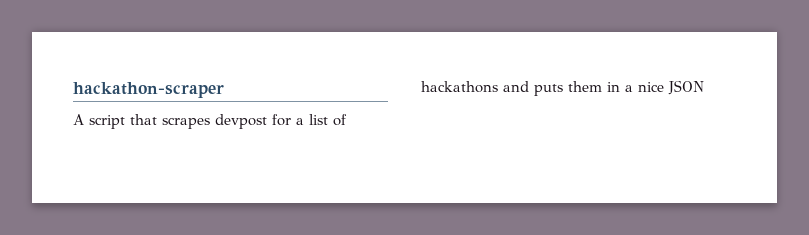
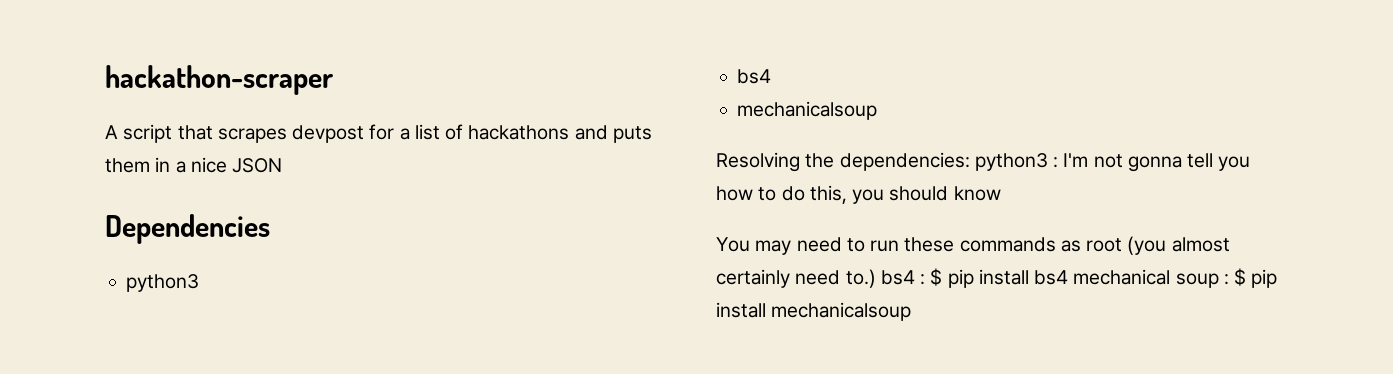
+ Dependencies
+ python3
+ bs4
+ mechanicalsoup
+ Resolving the dependencies: python3 : I'm not gonna tell you how to do this, you should know
+ You may need to run these commands as root (you almost certainly need to.) bs4 : $ pip install bs4 mechanical soup : $ pip install mechanicalsoup

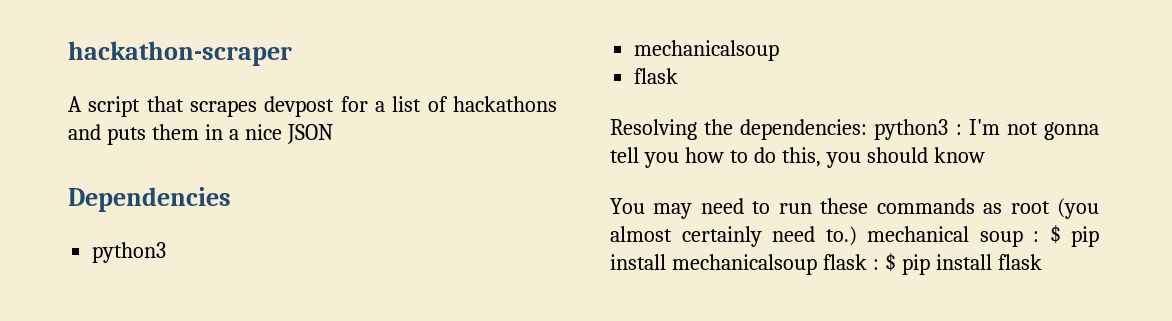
  Dependencies
  python3
- bs4
  mechanicalsoup
+ flask
- You may need to run these commands as root (you almost certainly need to.) bs4 : $ pip install bs4 mechanical soup : $ pip install mechanicalsoup
+ You may need to run these commands as root (you almost certainly need to.) mechanical soup : $ pip install mechanicalsoup flask : $ pip install flask

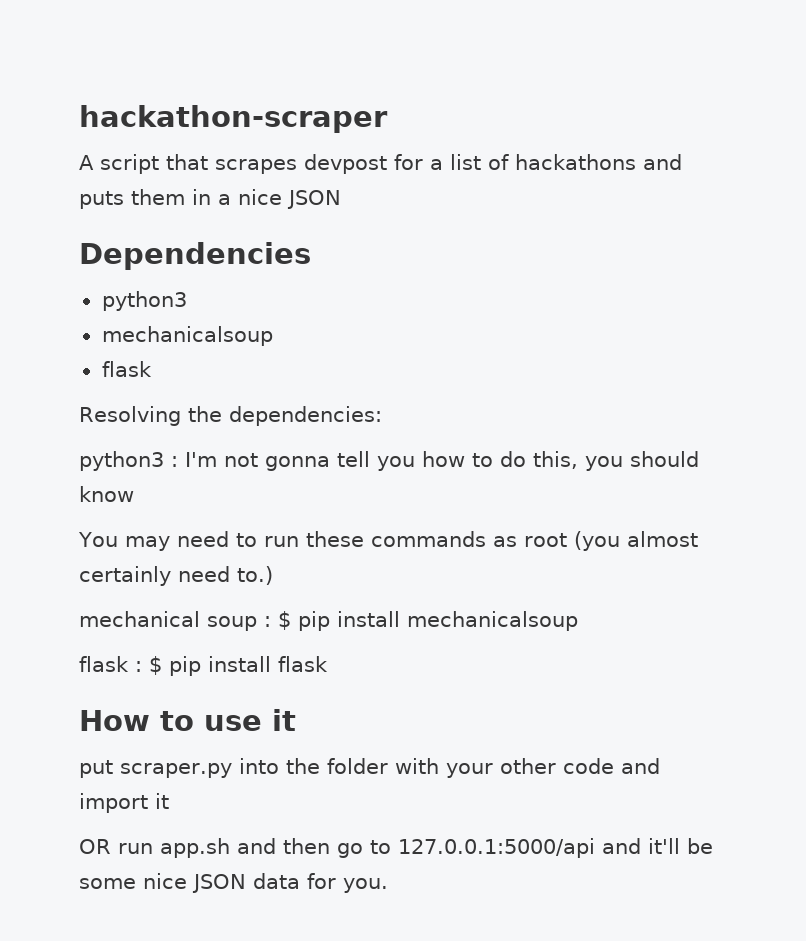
- Resolving the dependencies: python3 : I'm not gonna tell you how to do this, you should know
+ Resolving the dependencies:
+ python3 : I'm not gonna tell you how to do this, you should know
- You may need to run these commands as root (you almost certainly need to.) mechanical soup : $ pip install mechanicalsoup flask : $ pip install flask
+ You may need to run these commands as root (you almost certainly need to.)
+ mechanical soup : $ pip install mechanicalsoup
+ flask : $ pip install flask
+ How to use it
+ put scraper.py into the folder with your other code and import it
+ OR run app.sh and then go to 127.0.0.1:5000/api and it'll be some nice JSON data for you.

